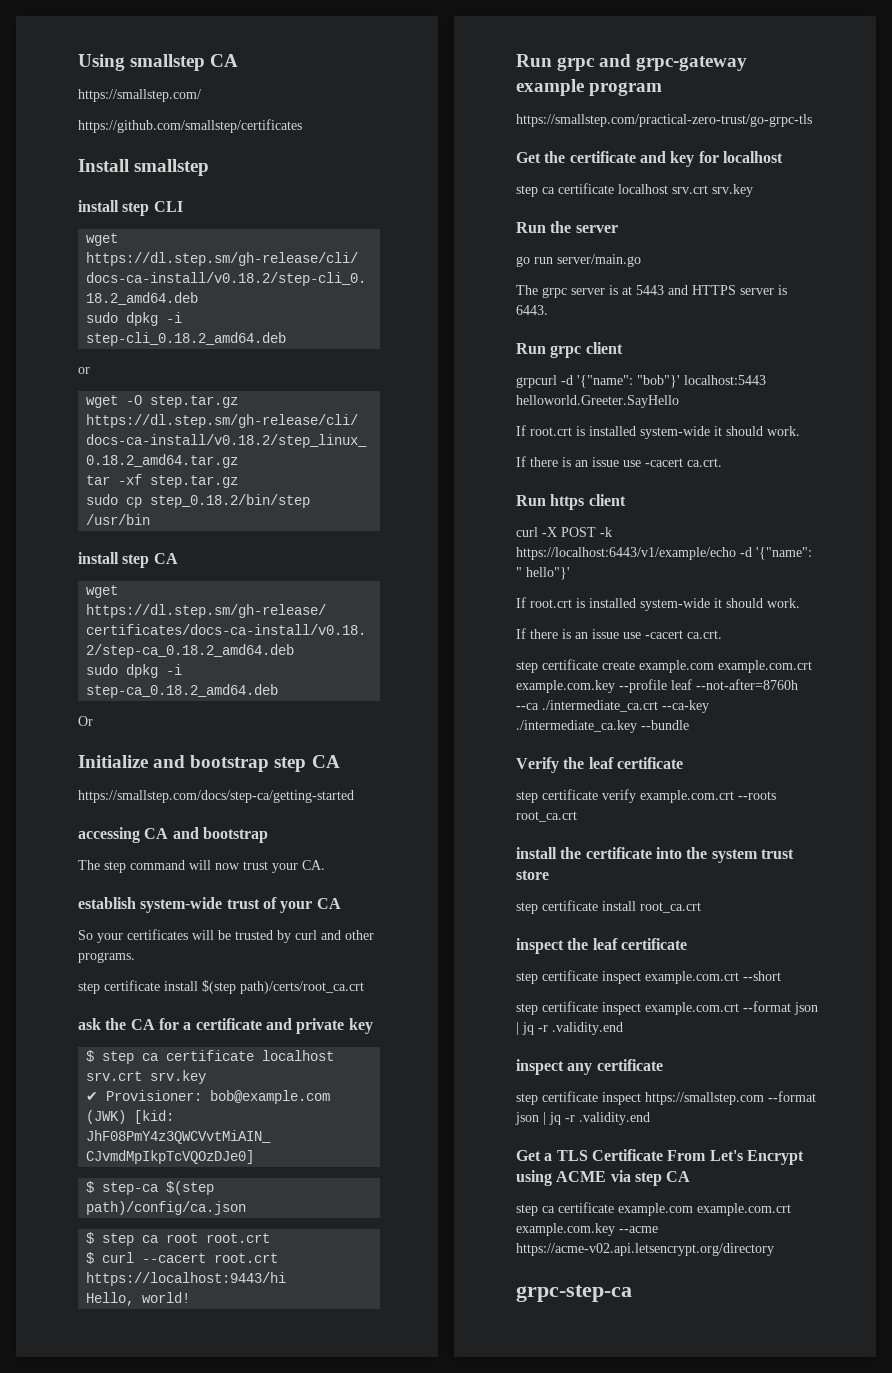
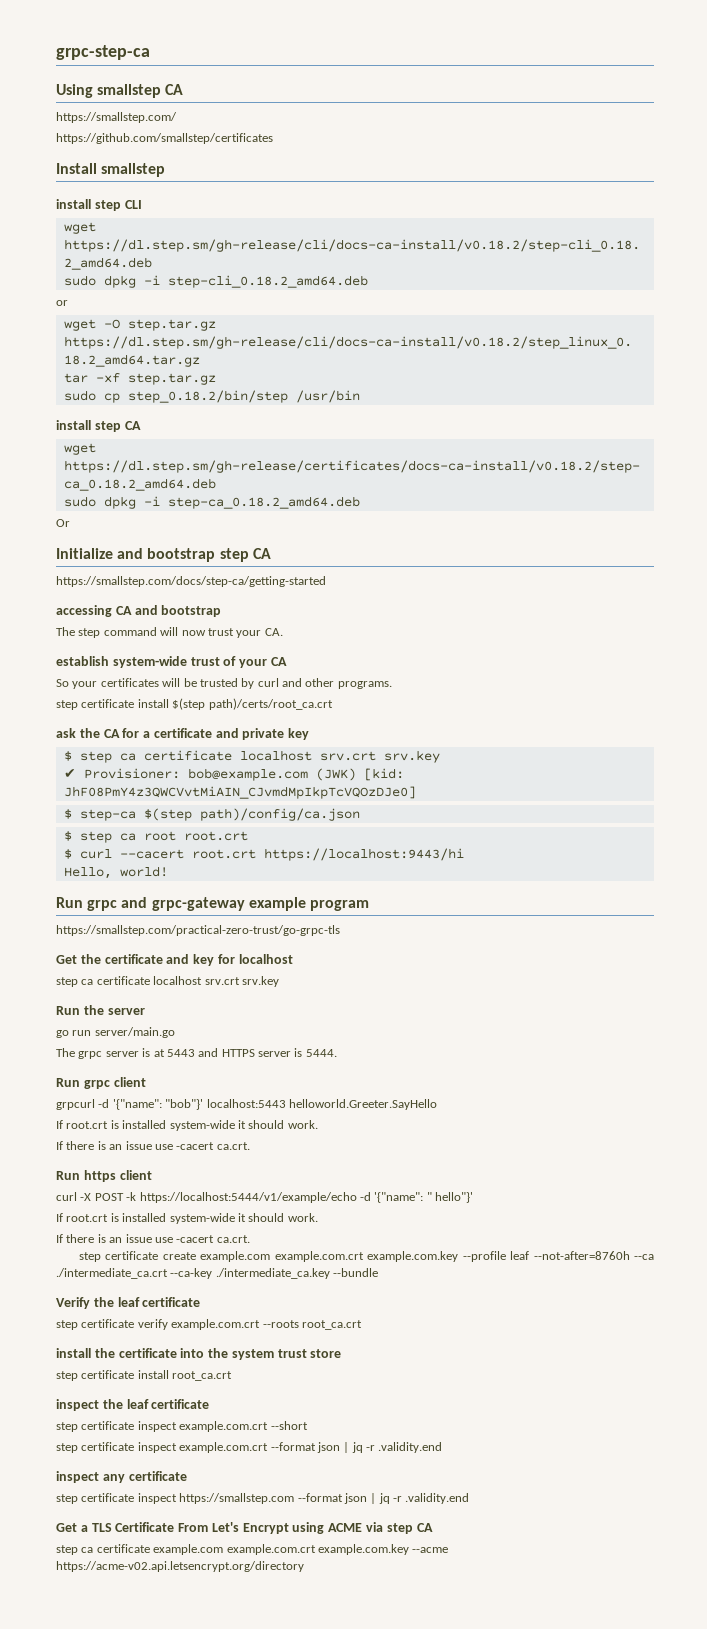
+ grpc-step-ca
- The grpc server is at 5443 and HTTPS server is 6443.
+ The grpc server is at 5443 and HTTPS server is 5444.
- curl -X POST -k https://localhost:6443/v1/example/echo -d '{"name": " hello"}'
+ curl -X POST -k https://localhost:5444/v1/example/echo -d '{"name": " hello"}'
- grpc-step-ca

